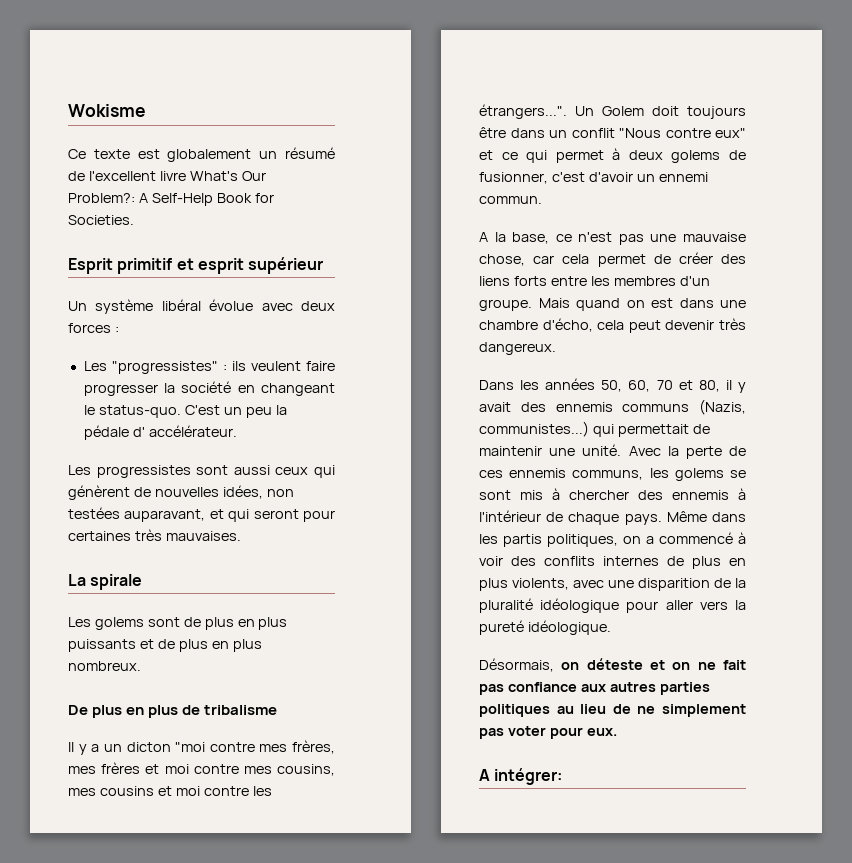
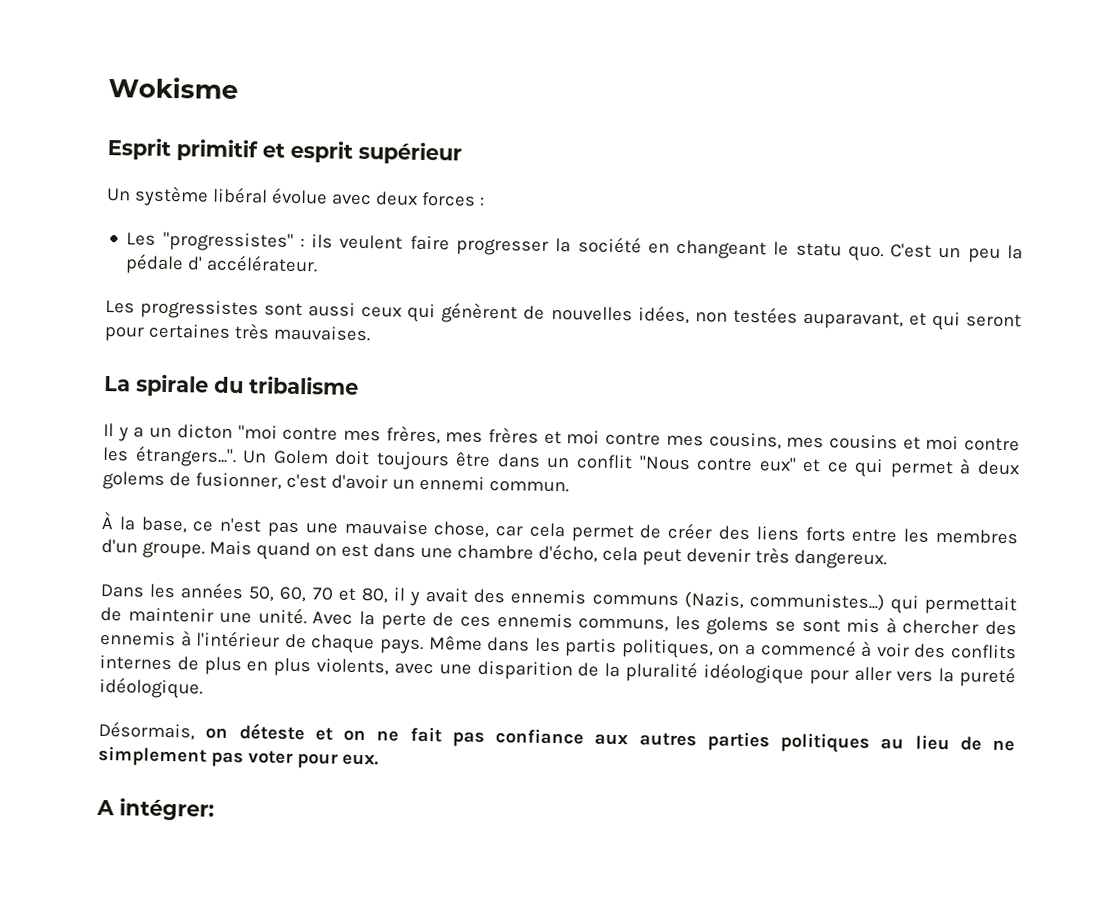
- Ce texte est globalement un résumé de l'excellent livre What's Our Problem?: A Self-Help Book for Societies.
- Les "progressistes" : ils veulent faire progresser la société en changeant le status-quo.
+ Les "progressistes" : ils veulent faire progresser la société en changeant le statu quo.
- La spirale
- Les golems sont de plus en plus puissants et de plus en plus nombreux.
- De plus en plus de tribalisme
+ La spirale du tribalisme
- A la base, ce n'est pas une mauvaise chose, car cela permet de créer des liens forts entre les membres d'un groupe.
+ À la base, ce n'est pas une mauvaise chose, car cela permet de créer des liens forts entre les membres d'un groupe.

